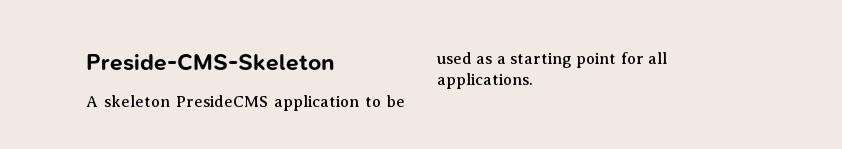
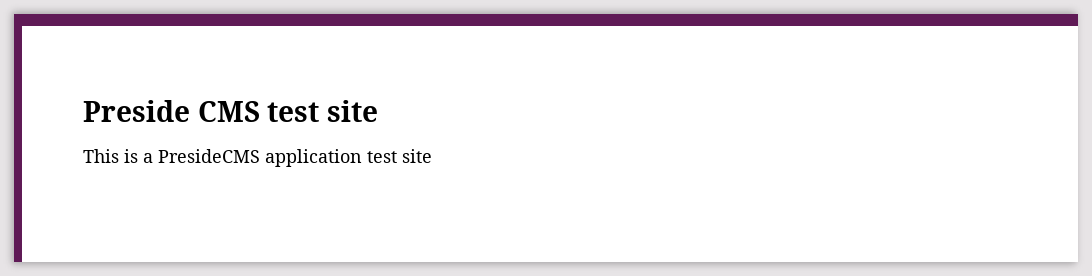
- Preside-CMS-Skeleton
- A skeleton PresideCMS application to be used as a starting point for all applications.
+ Preside CMS test site
+ This is a PresideCMS application test site

